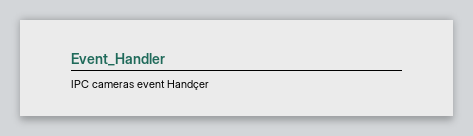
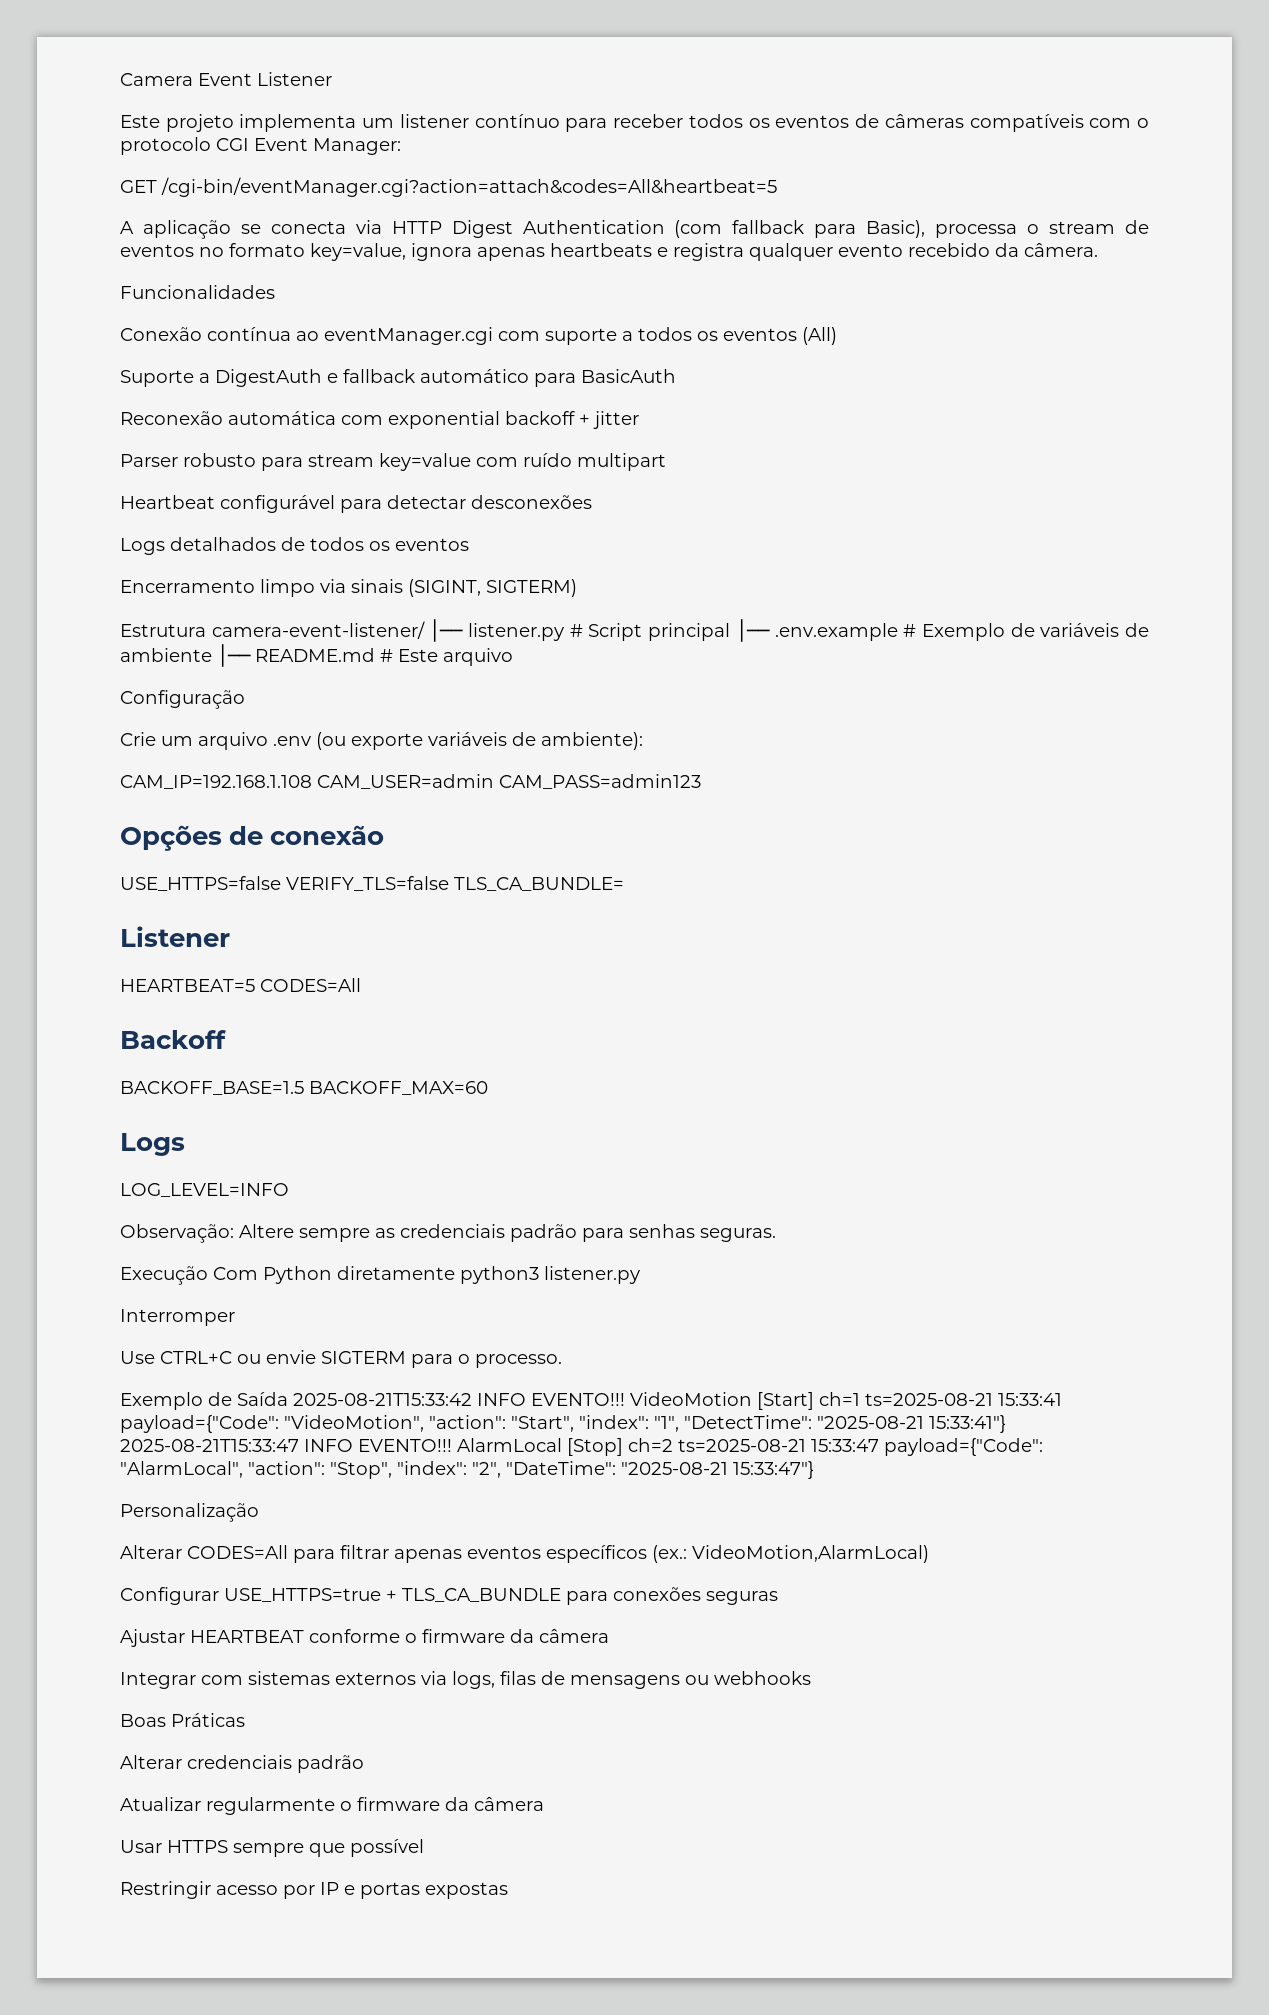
- Event_Handler
- IPC cameras event Handçer
+ Camera Event Listener
+ Este projeto implementa um listener contínuo para receber todos os eventos de câmeras compatíveis com o protocolo CGI Event Manager:
+ GET /cgi-bin/eventManager.cgi?action=attach&codes=All&heartbeat=5
+ A aplicação se conecta via HTTP Digest Authentication (com fallback para Basic), processa o stream de eventos no formato key=value, ignora apenas heartbeats e registra qualquer evento recebido da câmera.
+ Funcionalidades
+ Conexão contínua ao eventManager.cgi com suporte a todos os eventos (All)
+ Suporte a DigestAuth e fallback automático para BasicAuth
+ Reconexão automática com exponential backoff + jitter
+ Parser robusto para stream key=value com ruído multipart
+ Heartbeat configurável para detectar desconexões
+ Logs detalhados de todos os eventos
+ Encerramento limpo via sinais (SIGINT, SIGTERM)
+ Estrutura camera-event-listener/ │── listener.py # Script principal │── .env.example # Exemplo de variáveis de ambiente │── README.md # Este arquivo
+ Configuração
+ Crie um arquivo .env (ou exporte variáveis de ambiente):
+ CAM_IP=192.168.1.108 CAM_USER=admin CAM_PASS=admin123
+ Opções de conexão
+ USE_HTTPS=false VERIFY_TLS=false TLS_CA_BUNDLE=
+ Listener
+ HEARTBEAT=5 CODES=All
+ Backoff
+ BACKOFF_BASE=1.5 BACKOFF_MAX=60
+ Logs
+ LOG_LEVEL=INFO
+ Observação: Altere sempre as credenciais padrão para senhas seguras.
+ Execução Com Python diretamente python3 listener.py
+ Interromper
+ Use CTRL+C ou envie SIGTERM para o processo.
+ Exemplo de Saída 2025-08-21T15:33:42 INFO EVENTO!!! VideoMotion [Start] ch=1 ts=2025-08-21 15:33:41 payload={"Code": "VideoMotion", "action": "Start", "index": "1", "DetectTime": "2025-08-21 15:33:41"} 2025-08-21T15:33:47 INFO EVENTO!!! AlarmLocal [Stop] ch=2 ts=2025-08-21 15:33:47 payload={"Code": "AlarmLocal", "action": "Stop", "index": "2", "DateTime": "2025-08-21 15:33:47"}
+ Personalização
+ Alterar CODES=All para filtrar apenas eventos específicos (ex.: VideoMotion,AlarmLocal)
+ Configurar USE_HTTPS=true + TLS_CA_BUNDLE para conexões seguras
+ Ajustar HEARTBEAT conforme o firmware da câmera
+ Integrar com sistemas externos via logs, filas de mensagens ou webhooks
+ Boas Práticas
+ Alterar credenciais padrão
+ Atualizar regularmente o firmware da câmera
+ Usar HTTPS sempre que possível
+ Restringir acesso por IP e portas expostas

